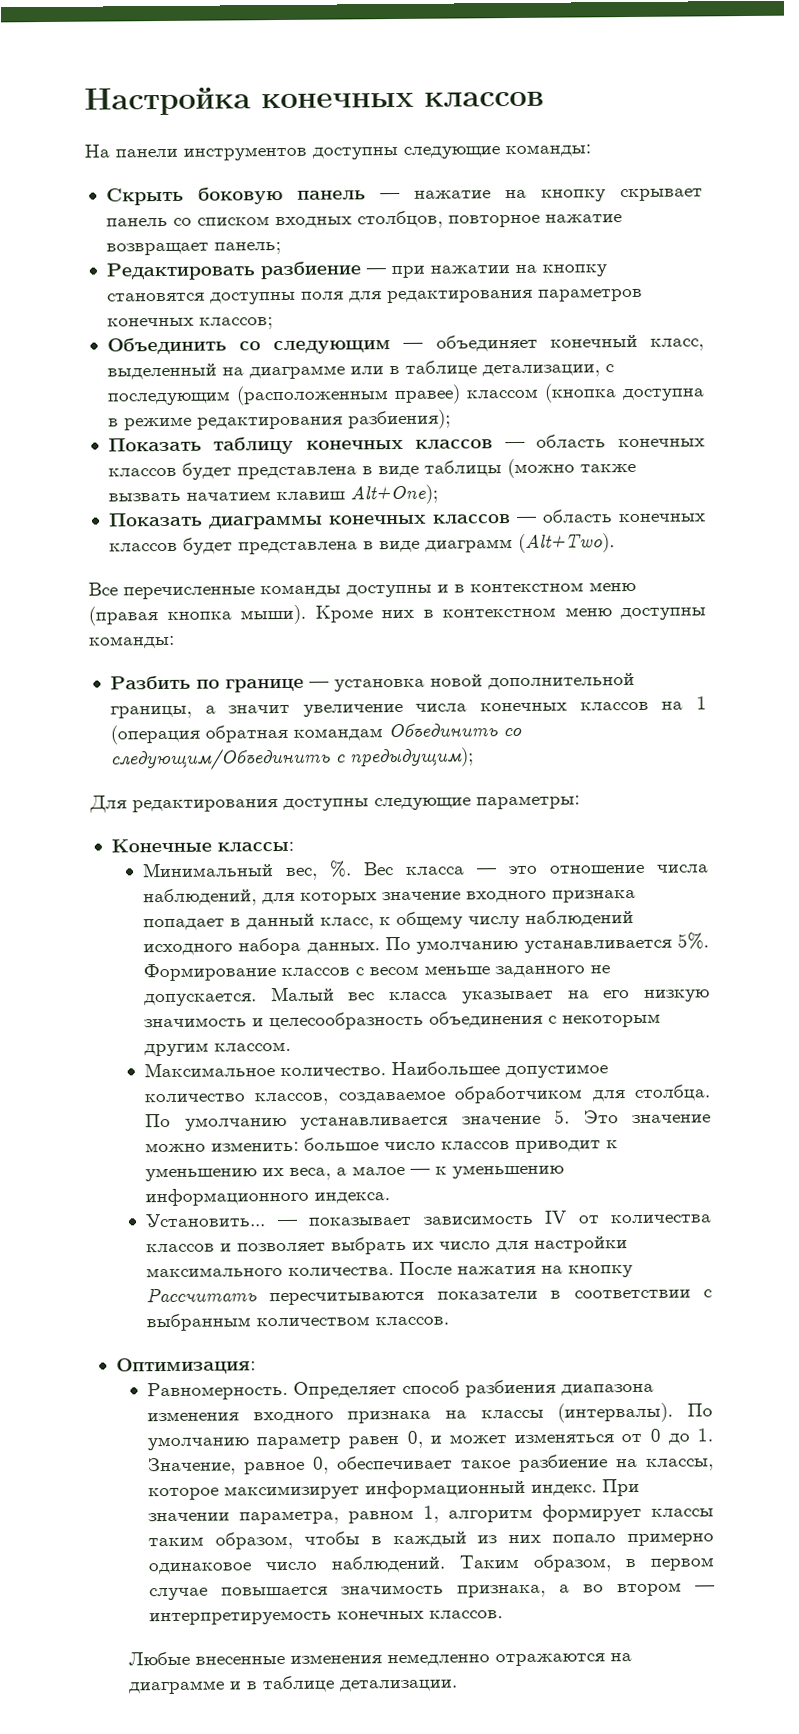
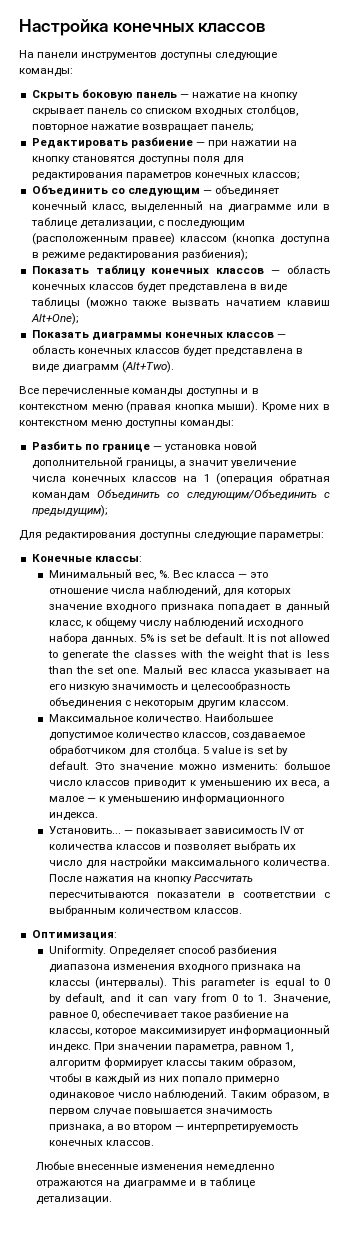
- По умолчанию устанавливается 5%. Формирование классов с весом меньше заданного не допускается.
+ 5% is set be default. It is not allowed to generate the classes with the weight that is less than the set one.
- По умолчанию устанавливается значение 5. Это значение можно изменить: большое число классов приводит к уменьшению их веса, а малое — к уменьшению информационного индекса.
+ 5 value is set by default. Это значение можно изменить: большое число классов приводит к уменьшению их веса, а малое — к уменьшению информационного индекса.
- Равномерность.
+ Uniformity.
- По умолчанию параметр равен 0, и может изменяться от 0 до 1. Значение, равное 0, обеспечивает такое разбиение на классы, которое максимизирует информационный индекс.
+ This parameter is equal to 0 by default, and it can vary from 0 to 1. Значение, равное 0, обеспечивает такое разбиение на классы, которое максимизирует информационный индекс.

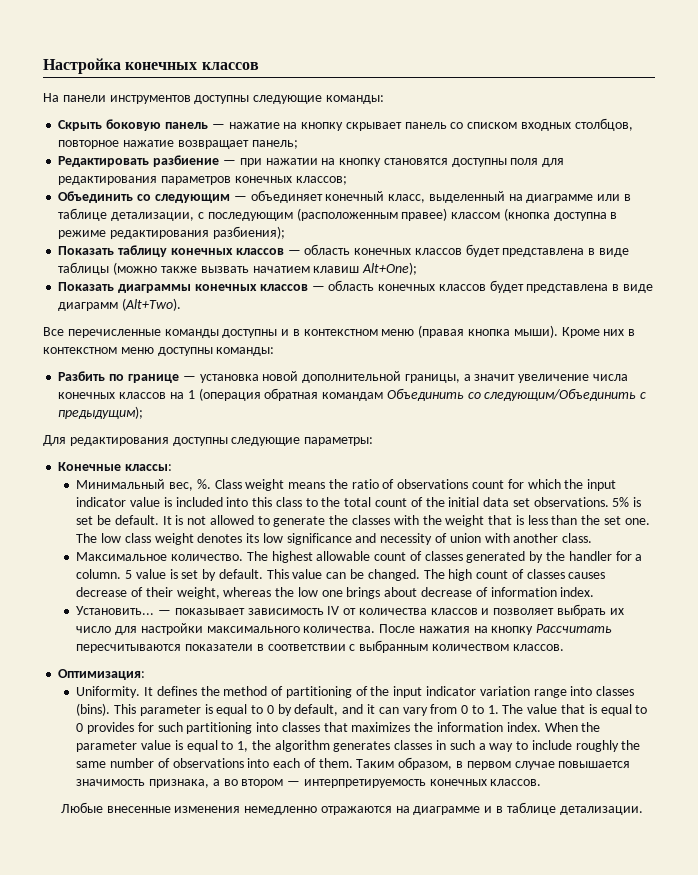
- Вес класса — это отношение числа наблюдений, для которых значение входного признака попадает в данный класс, к общему числу наблюдений исходного набора данных.
+ Class weight means the ratio of observations count for which the input indicator value is included into this class to the total count of the initial data set observations.
- Малый вес класса указывает на его низкую значимость и целесообразность объединения с некоторым другим классом.
- Максимальное количество. Наибольшее допустимое количество классов, создаваемое обработчиком для столбца.
+ The low class weight denotes its low significance and necessity of union with another class.
+ Максимальное количество. The highest allowable count of classes generated by the handler for a column.
- Это значение можно изменить: большое число классов приводит к уменьшению их веса, а малое — к уменьшению информационного индекса.
+ This value can be changed. The high count of classes causes decrease of their weight, whereas the low one brings about decrease of information index.
- Определяет способ разбиения диапазона изменения входного признака на классы (интервалы).
+ It defines the method of partitioning of the input indicator variation range into classes (bins).
- This parameter is equal to 0 by default, and it can vary from 0 to 1. Значение, равное 0, обеспечивает такое разбиение на классы, которое максимизирует информационный индекс. При значении параметра, равном 1, алгоритм формирует классы таким образом, чтобы в каждый из них попало примерно одинаковое число наблюдений.
+ This parameter is equal to 0 by default, and it can vary from 0 to 1. The value that is equal to 0 provides for such partitioning into classes that maximizes the information index. When the parameter value is equal to 1, the algorithm generates classes in such a way to include roughly the same number of observations into each of them.

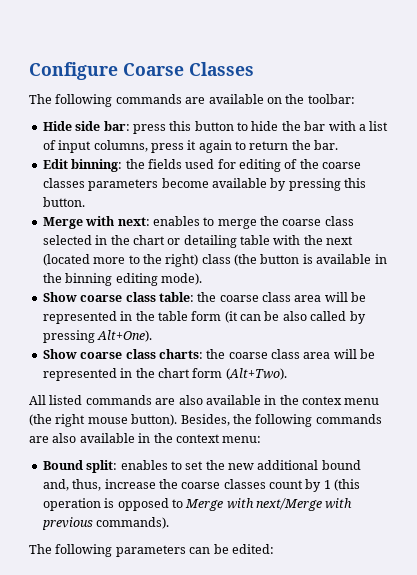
- Настройка конечных классов
- На панели инструментов доступны следующие команды:
- Скрыть боковую панель — нажатие на кнопку скрывает панель со списком входных столбцов, повторное нажатие возвращает панель;
- Редактировать разбиение — при нажатии на кнопку становятся доступны поля для редактирования параметров конечных классов;
- Объединить со следующим — объединяет конечный класс, выделенный на диаграмме или в таблице детализации, с последующим (расположенным правее) классом (кнопка доступна в режиме редактирования разбиения);
- Показать таблицу конечных классов — область конечных классов будет представлена в виде таблицы (можно также вызвать начатием клавиш Alt+One);
- Показать диаграммы конечных классов — область конечных классов будет представлена в виде диаграмм (Alt+Two).
- Все перечисленные команды доступны и в контекстном меню (правая кнопка мыши). Кроме них в контекстном меню доступны команды:
- Разбить по границе — установка новой дополнительной границы, а значит увеличение числа конечных классов на 1 (операция обратная командам Объединить со следующим/Объединить с предыдущим);
- Для редактирования доступны следующие параметры:
- Конечные классы:
- Минимальный вес, %. Class weight means the ratio of observations count for which the input indicator value is included into this class to the total count of the initial data set observations. 5% is set be default. It is not allowed to generate the classes with the weight that is less than the set one. The low class weight denotes its low significance and necessity of union with another class.
- Максимальное количество. The highest allowable count of classes generated by the handler for a column. 5 value is set by default. This value can be changed. The high count of classes causes decrease of their weight, whereas the low one brings about decrease of information index.
- Установить... — показывает зависимость IV от количества классов и позволяет выбрать их число для настройки максимального количества. После нажатия на кнопку Рассчитать пересчитываются показатели в соответствии с выбранным количеством классов.
- Оптимизация:
- Uniformity. It defines the method of partitioning of the input indicator variation range into classes (bins). This parameter is equal to 0 by default, and it can vary from 0 to 1. The value that is equal to 0 provides for such partitioning into classes that maximizes the information index. When the parameter value is equal to 1, the algorithm generates classes in such a way to include roughly the same number of observations into each of them. Таким образом, в первом случае повышается значимость признака, а во втором — интерпретируемость конечных классов.
- Любые внесенные изменения немедленно отражаются на диаграмме и в таблице детализации.
+ Configure Coarse Classes
+ The following commands are available on the toolbar:
+ Hide side bar: press this button to hide the bar with a list of input columns, press it again to return the bar.
+ Edit binning: the fields used for editing of the coarse classes parameters become available by pressing this button.
+ Merge with next: enables to merge the coarse class selected in the chart or detailing table with the next (located more to the right) class (the button is available in the binning editing mode).
+ Show coarse class table: the coarse class area will be represented in the table form (it can be also called by pressing Alt+One).
+ Show coarse class charts: the coarse class area will be represented in the chart form (Alt+Two).
+ All listed commands are also available in the contex menu (the right mouse button). Besides, the following commands are also available in the context menu:
+ Bound split: enables to set the new additional bound and, thus, increase the coarse classes count by 1 (this operation is opposed to Merge with next/Merge with previous commands).
+ The following parameters can be edited:

